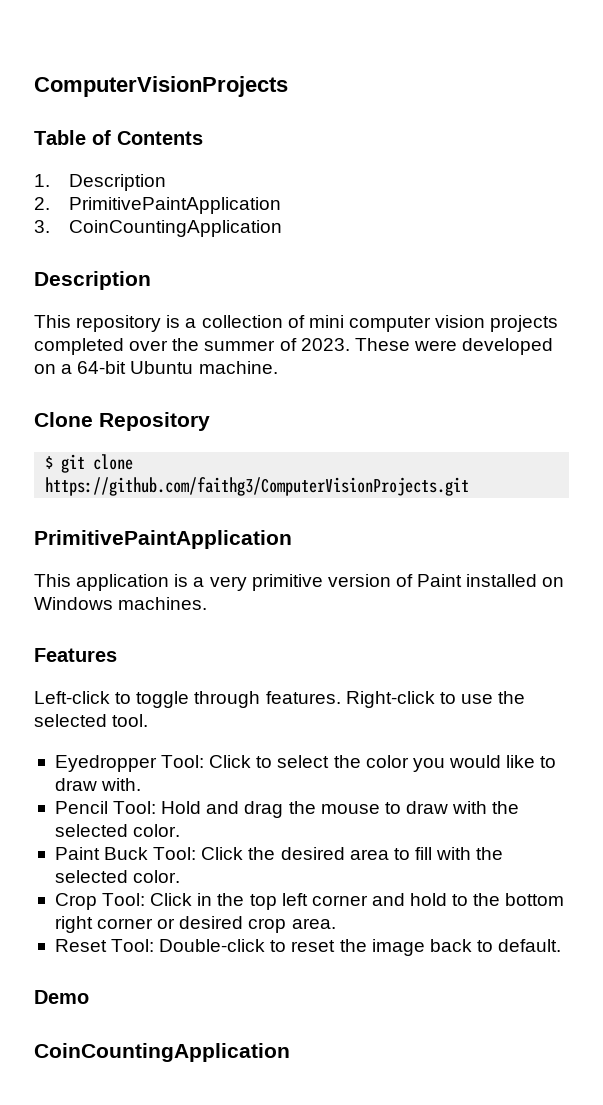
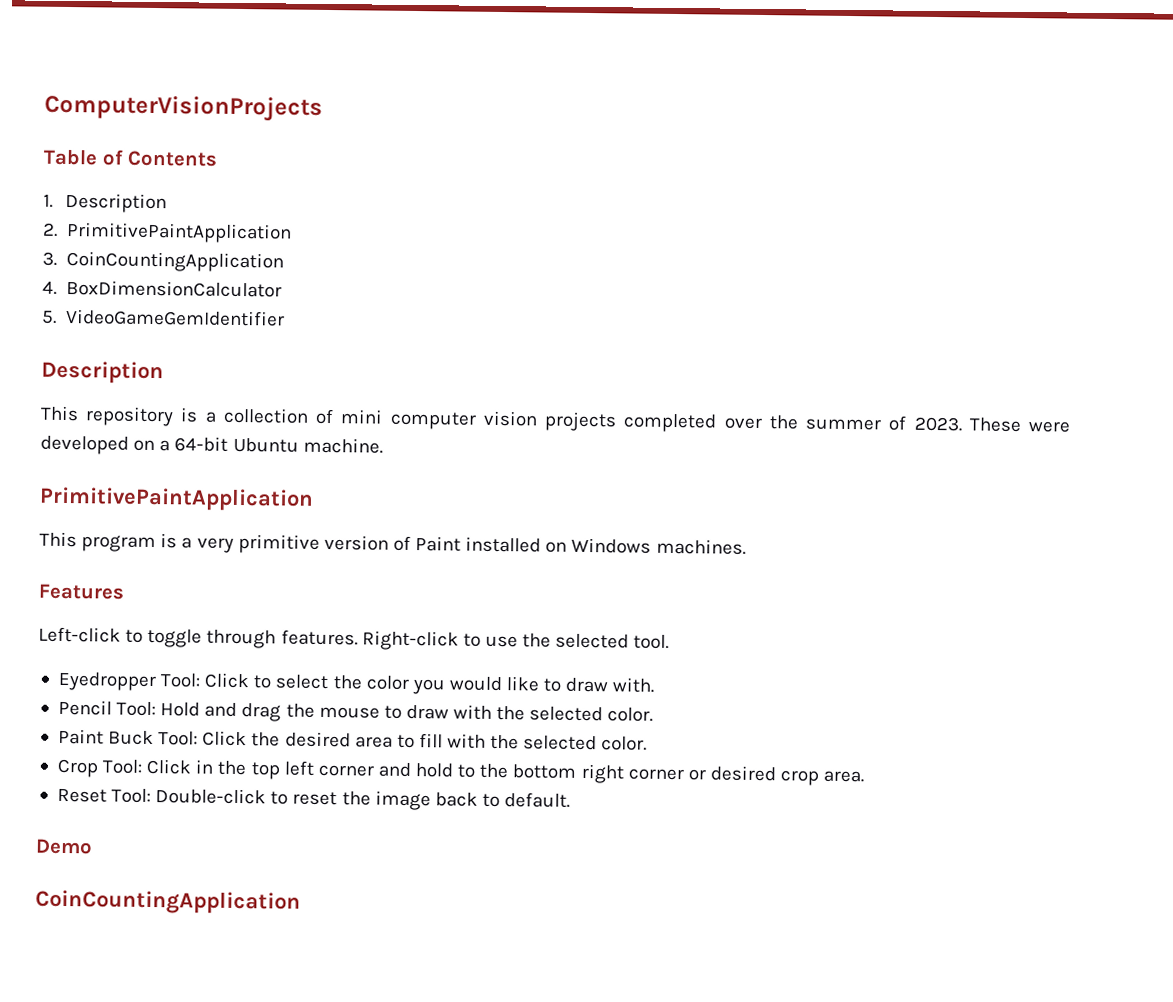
+ 4. BoxDimensionCalculator
+ 5. VideoGameGemIdentifier
- Clone Repository
- $ git clone https://github.com/faithg3/ComputerVisionProjects.git
- This application is a very primitive version of Paint installed on Windows machines.
+ This program is a very primitive version of Paint installed on Windows machines.

